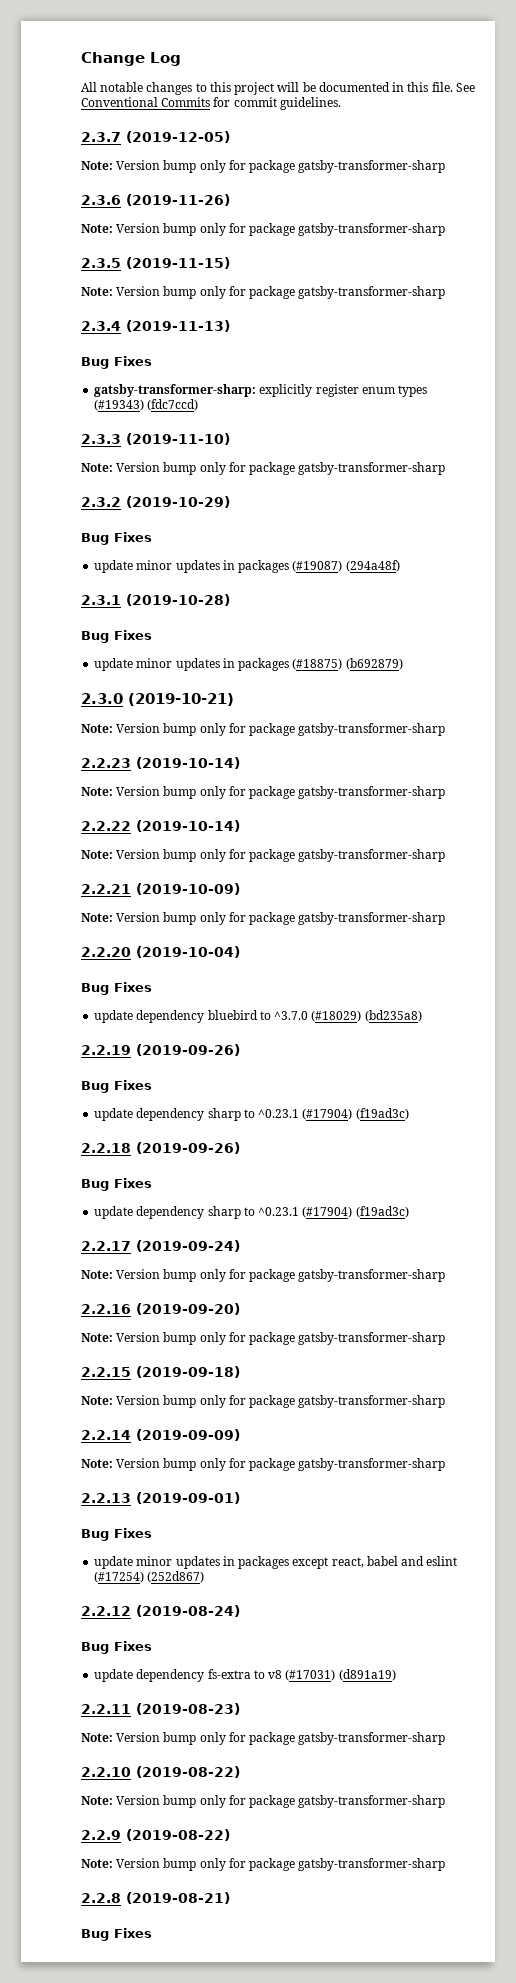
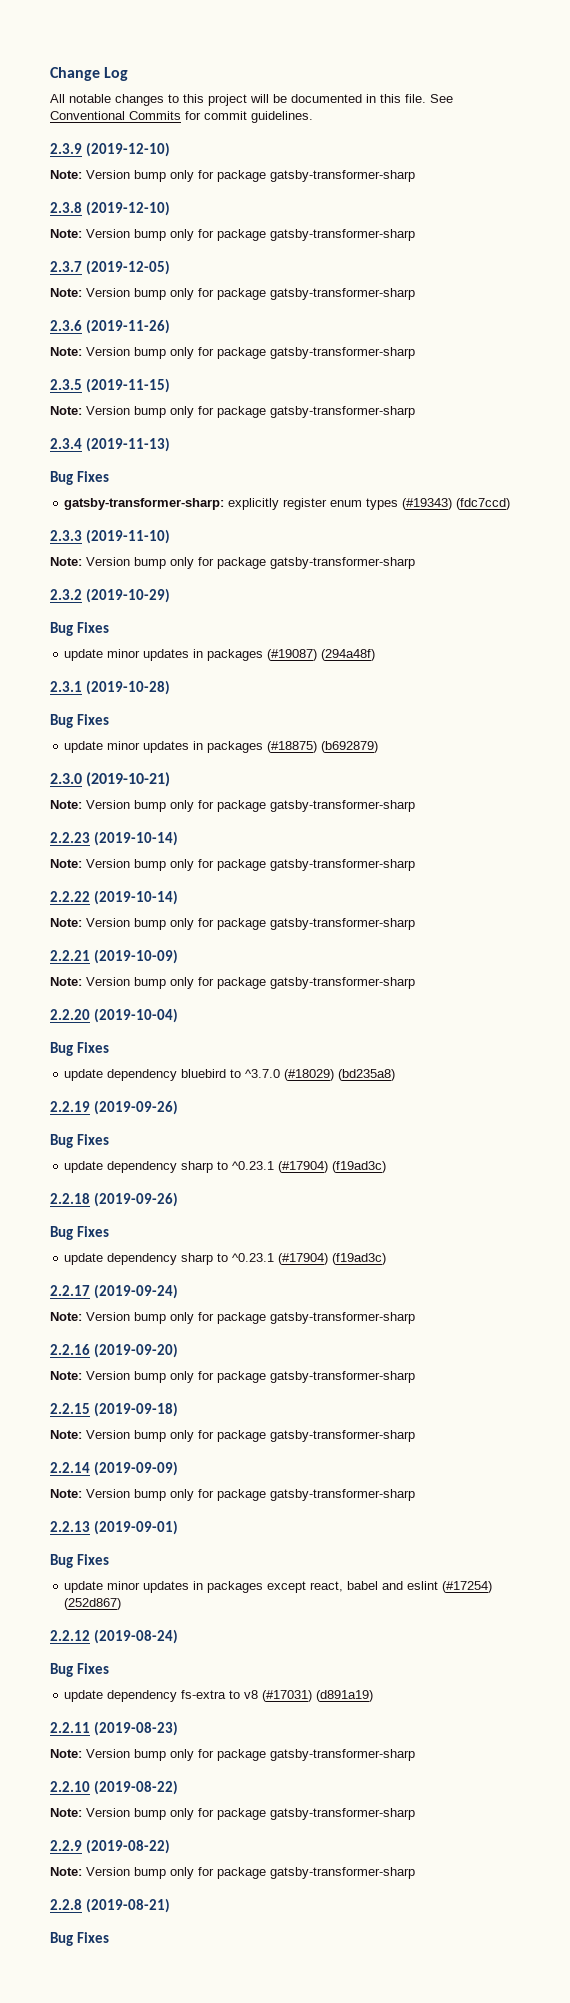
+ 2.3.9 (2019-12-10)
+ Note: Version bump only for package gatsby-transformer-sharp
+ 2.3.8 (2019-12-10)
+ Note: Version bump only for package gatsby-transformer-sharp

